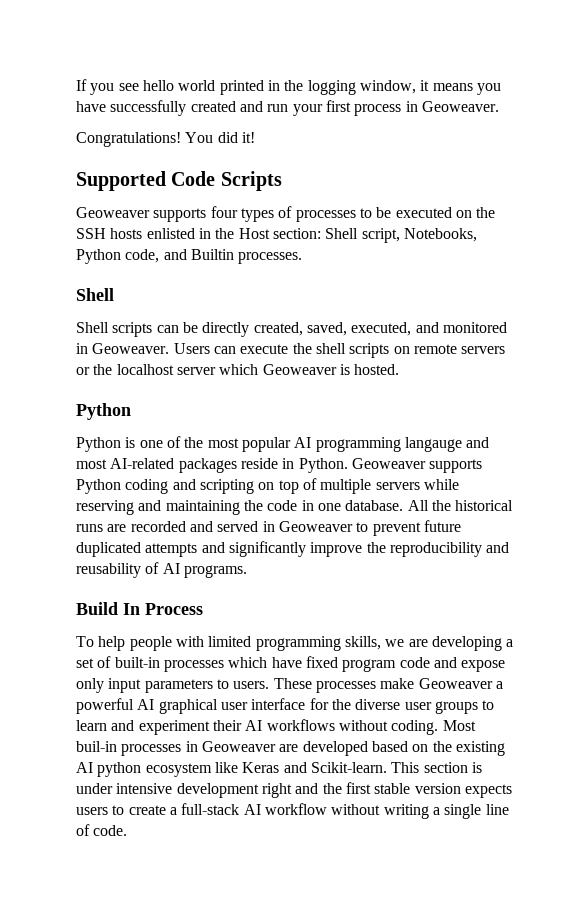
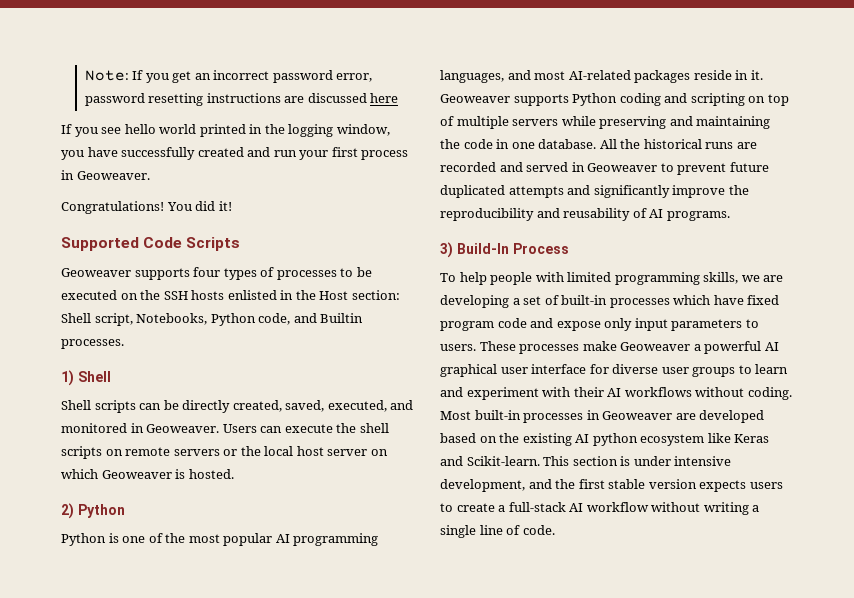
+ Note: If you get an incorrect password error, password resetting instructions are discussed here
- If you see hello world printed in the logging window, it means you have successfully created and run your first process in Geoweaver.
+ If you see hello world printed in the logging window, you have successfully created and run your first process in Geoweaver.
  Geoweaver supports four types of processes to be executed on the SSH hosts enlisted in the Host section: Shell script, Notebooks, Python code, and Builtin processes.
- Shell
+ 1) Shell
- Users can execute the shell scripts on remote servers or the localhost server which Geoweaver is hosted.
- Python
+ Users can execute the shell scripts on remote servers or the local host server on which Geoweaver is hosted.
+ 2) Python
- Python is one of the most popular AI programming langauge and most AI-related packages reside in Python.
+ Python is one of the most popular AI programming languages, and most AI-related packages reside in it.
- Geoweaver supports Python coding and scripting on top of multiple servers while reserving and maintaining the code in one database.
+ Geoweaver supports Python coding and scripting on top of multiple servers while preserving and maintaining the code in one database.
- Build In Process
+ 3) Build-In Process
- These processes make Geoweaver a powerful AI graphical user interface for the diverse user groups to learn and experiment their AI workflows without coding.
+ These processes make Geoweaver a powerful AI graphical user interface for diverse user groups to learn and experiment with their AI workflows without coding.
- Most buil-in processes in Geoweaver are developed based on the existing AI python ecosystem like Keras and Scikit-learn.
+ Most built-in processes in Geoweaver are developed based on the existing AI python ecosystem like Keras and Scikit-learn.
- This section is under intensive development right and the first stable version expects users to create a full-stack AI workflow without writing a single line of code.
+ This section is under intensive development, and the first stable version expects users to create a full-stack AI workflow without writing a single line of code.

